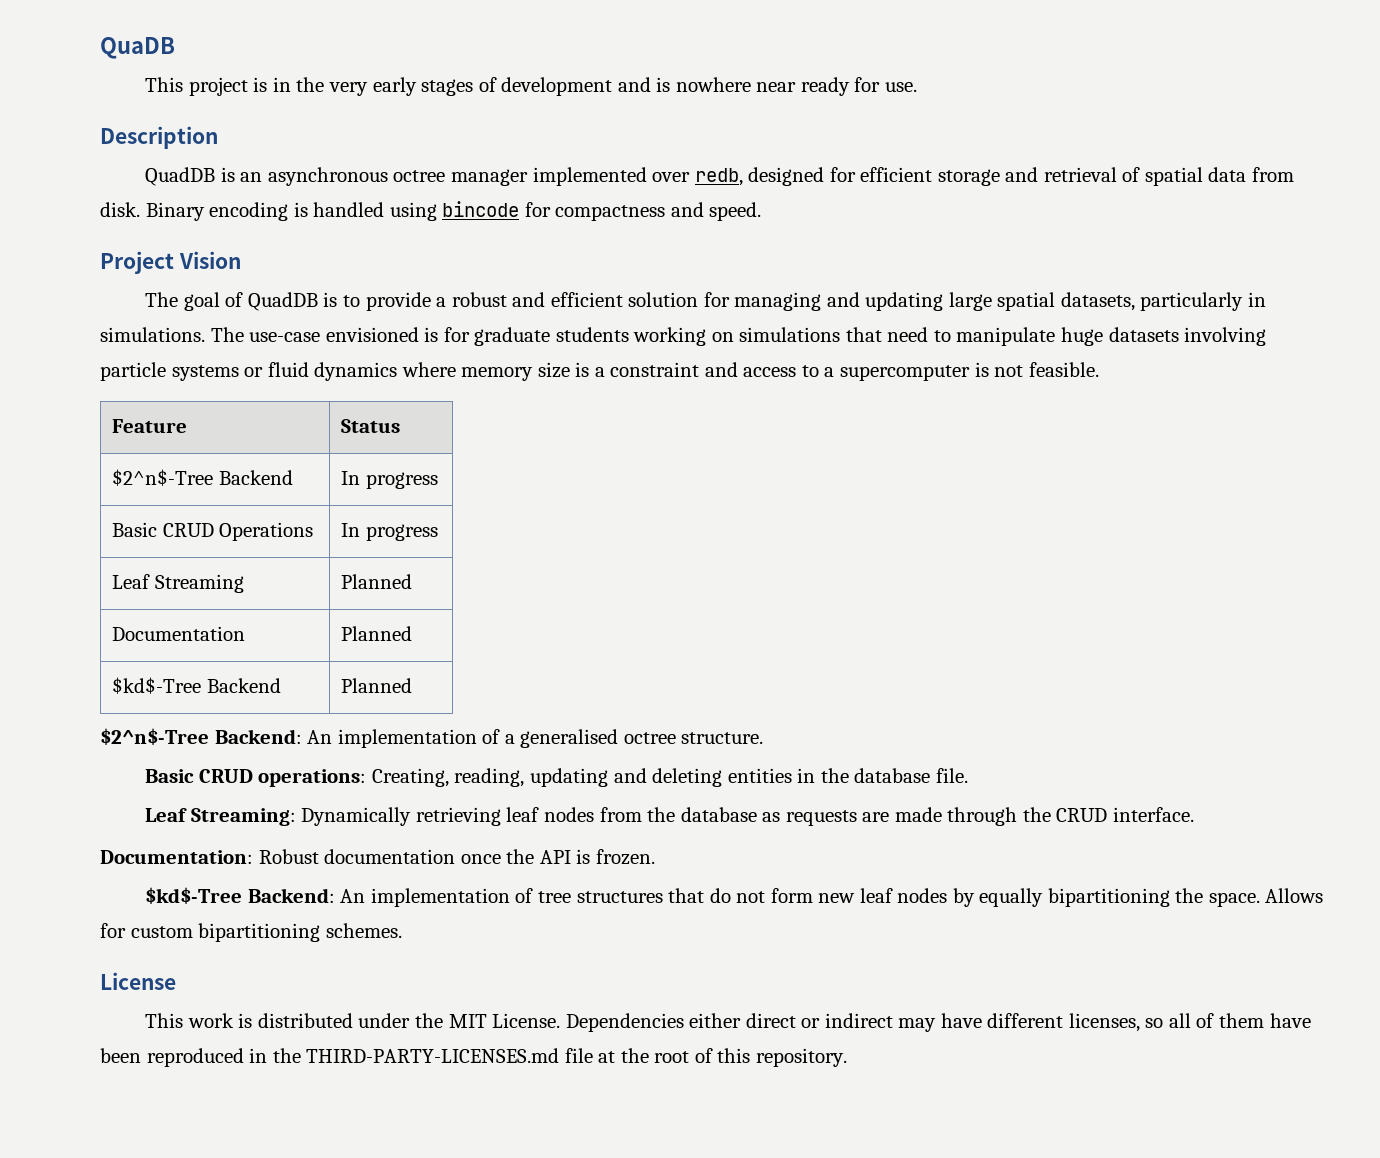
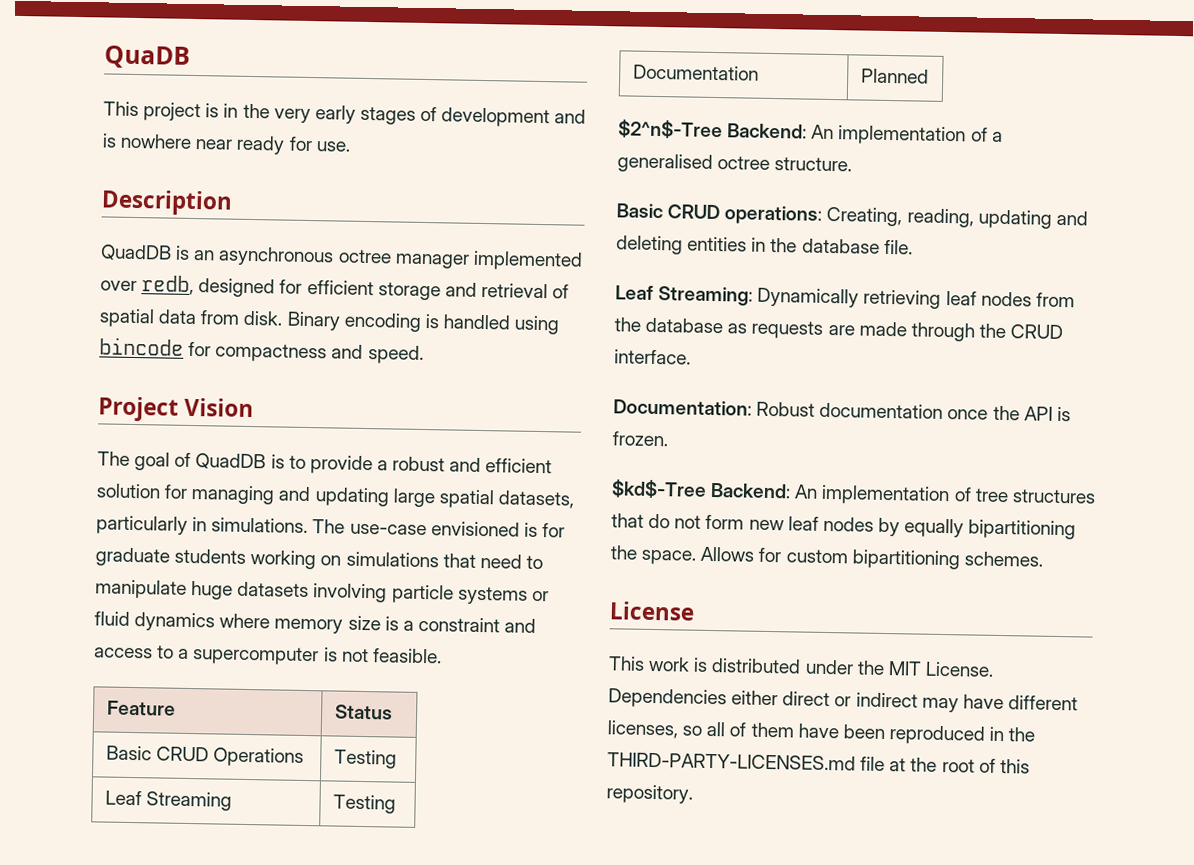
- $2^n$-Tree Backend | In progress
- Basic CRUD Operations | In progress
+ Basic CRUD Operations | Testing
- Leaf Streaming | Planned
+ Leaf Streaming | Testing
- $kd$-Tree Backend | Planned

